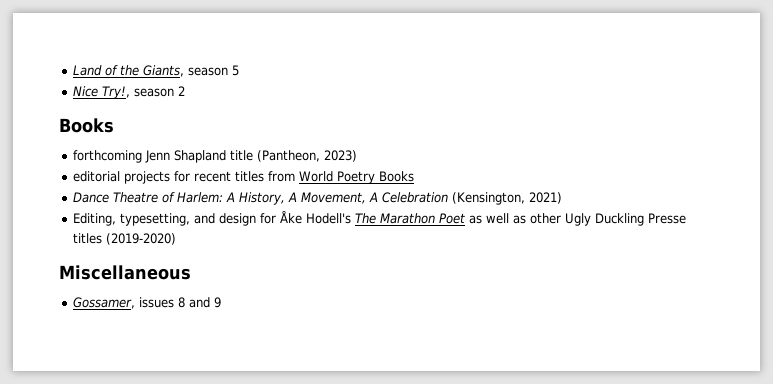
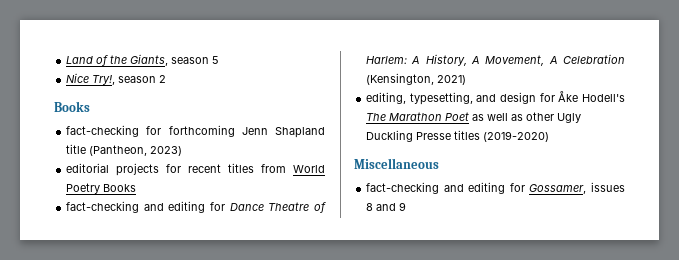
- forthcoming Jenn Shapland title (Pantheon, 2023)
+ fact-checking for forthcoming Jenn Shapland title (Pantheon, 2023)
- Dance Theatre of Harlem: A History, A Movement, A Celebration (Kensington, 2021)
+ fact-checking and editing for Dance Theatre of Harlem: A History, A Movement, A Celebration (Kensington, 2021)
- Editing, typesetting, and design for Åke Hodell's The Marathon Poet as well as other Ugly Duckling Presse titles (2019-2020)
+ editing, typesetting, and design for Åke Hodell's The Marathon Poet as well as other Ugly Duckling Presse titles (2019-2020)
- Gossamer, issues 8 and 9
+ fact-checking and editing for Gossamer, issues 8 and 9

